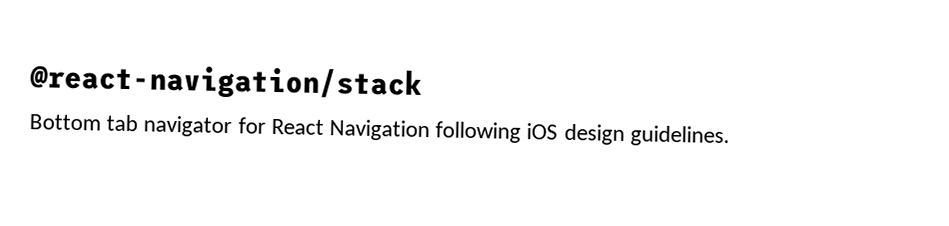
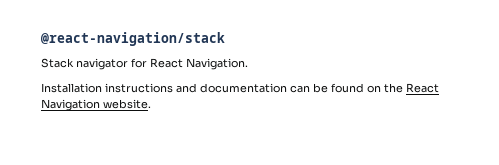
- Bottom tab navigator for React Navigation following iOS design guidelines.
+ Stack navigator for React Navigation.
+ Installation instructions and documentation can be found on the React Navigation website.

